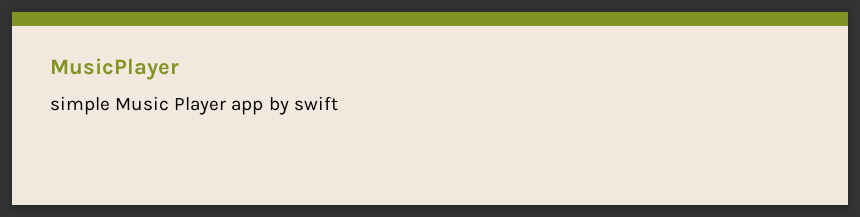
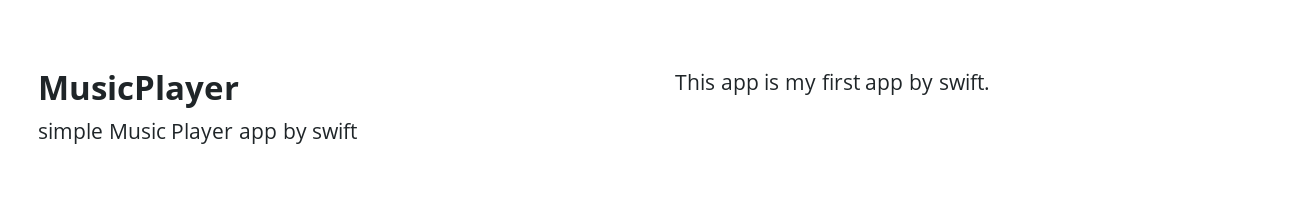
+ This app is my first app by swift.

